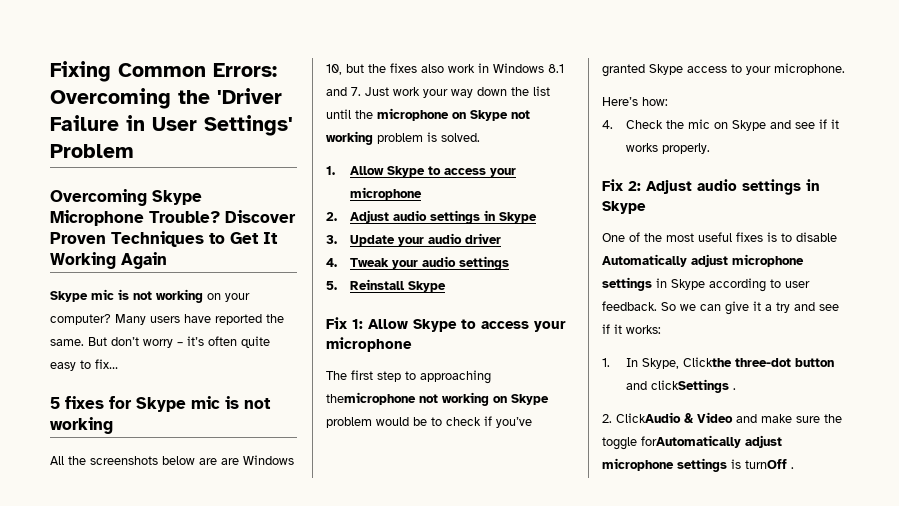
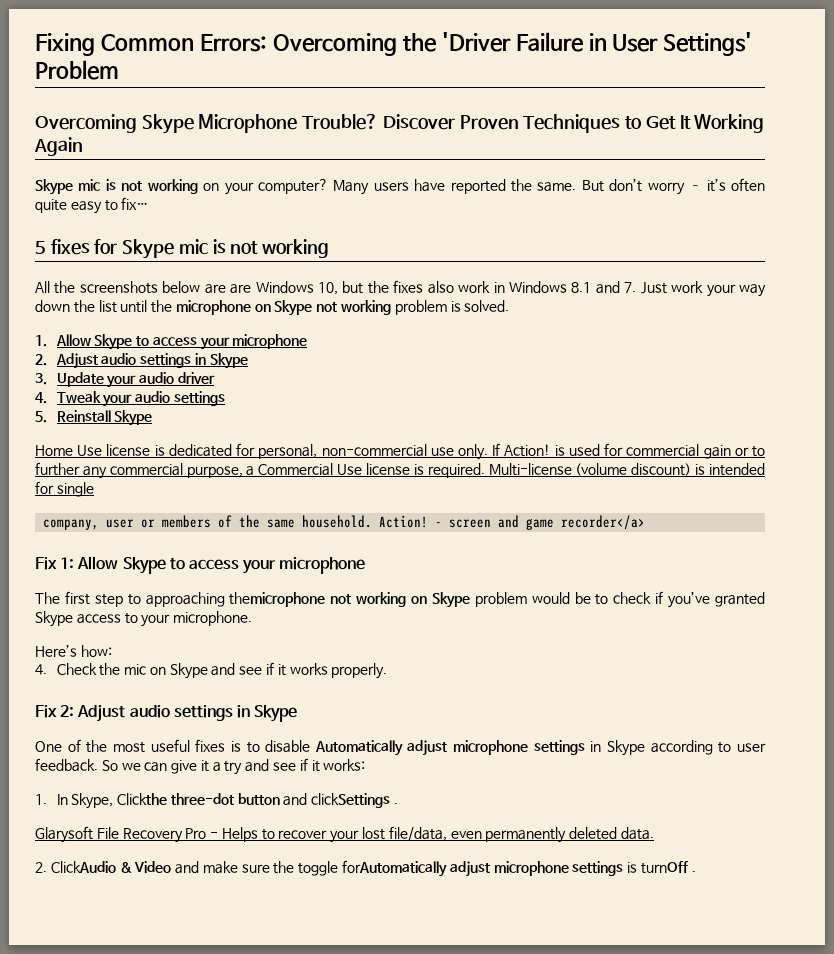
+ Home Use license is dedicated for personal, non-commercial use only. If Action! is used for commercial gain or to further any commercial purpose, a Commercial Use license is required. Multi-license (volume discount) is intended for single
+ company, user or members of the same household. Action! - screen and game recorder</a>
+ Glarysoft File Recovery Pro - Helps to recover your lost file/data, even permanently deleted data.

